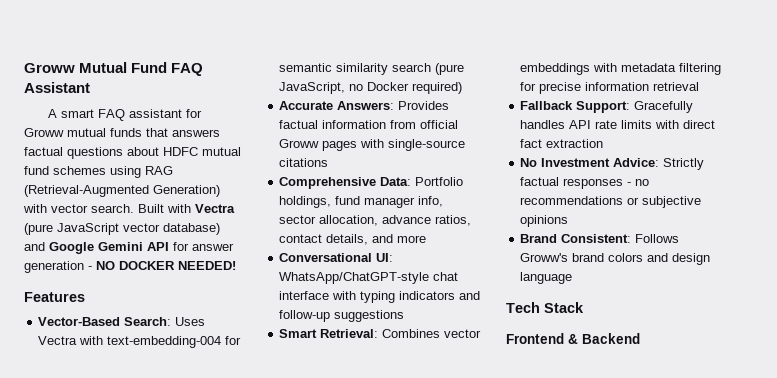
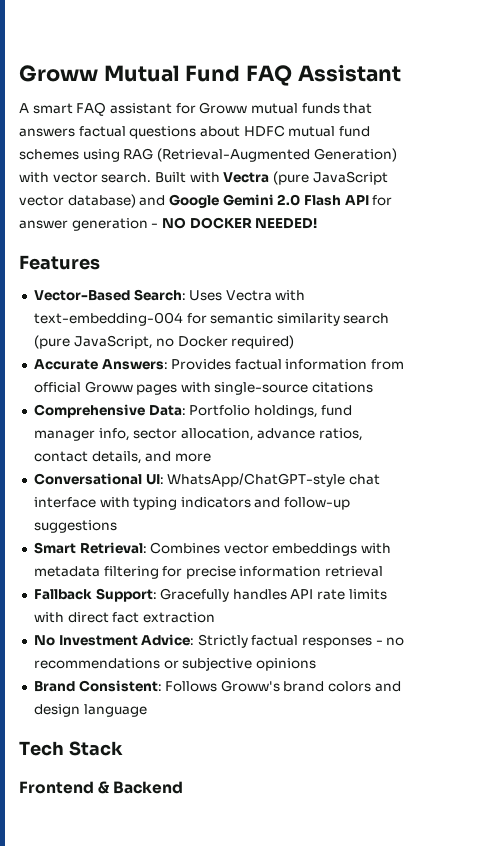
- Built with Vectra (pure JavaScript vector database) and Google Gemini API for answer generation - NO DOCKER NEEDED!
+ Built with Vectra (pure JavaScript vector database) and Google Gemini 2.0 Flash API for answer generation - NO DOCKER NEEDED!

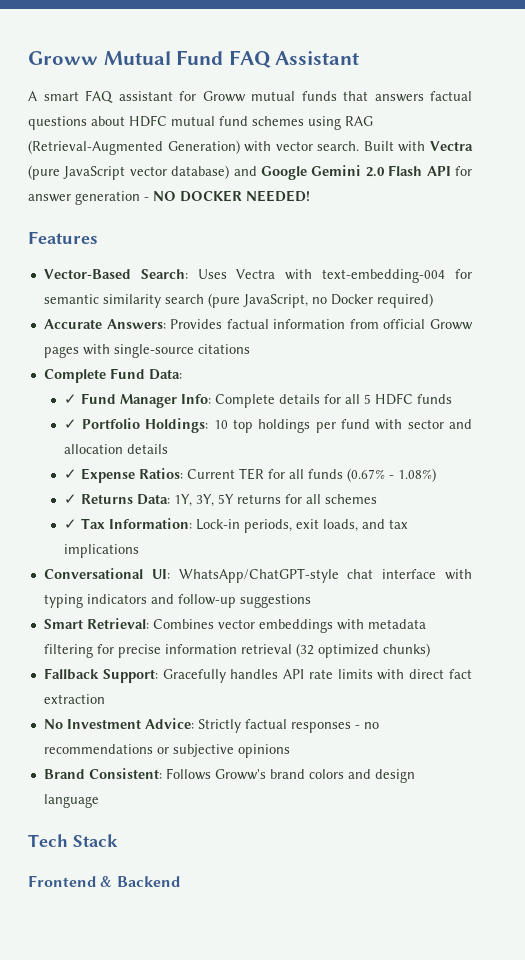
- Comprehensive Data: Portfolio holdings, fund manager info, sector allocation, advance ratios, contact details, and more
+ Complete Fund Data:
+ ✓ Fund Manager Info: Complete details for all 5 HDFC funds
+ ✓ Portfolio Holdings: 10 top holdings per fund with sector and allocation details
+ ✓ Expense Ratios: Current TER for all funds (0.67% - 1.08%)
+ ✓ Returns Data: 1Y, 3Y, 5Y returns for all schemes
+ ✓ Tax Information: Lock-in periods, exit loads, and tax implications
- Smart Retrieval: Combines vector embeddings with metadata filtering for precise information retrieval
+ Smart Retrieval: Combines vector embeddings with metadata filtering for precise information retrieval (32 optimized chunks)

